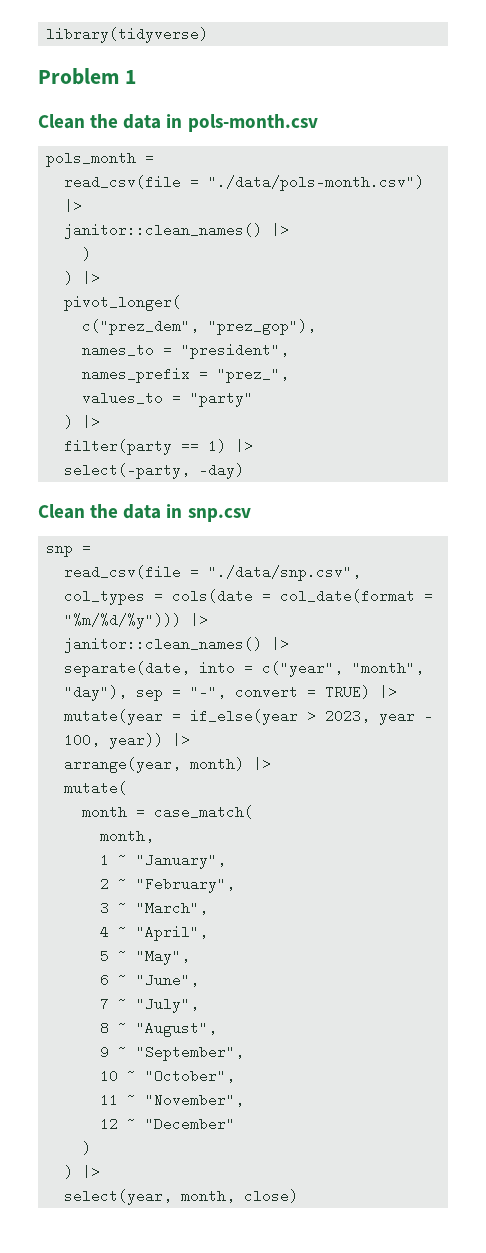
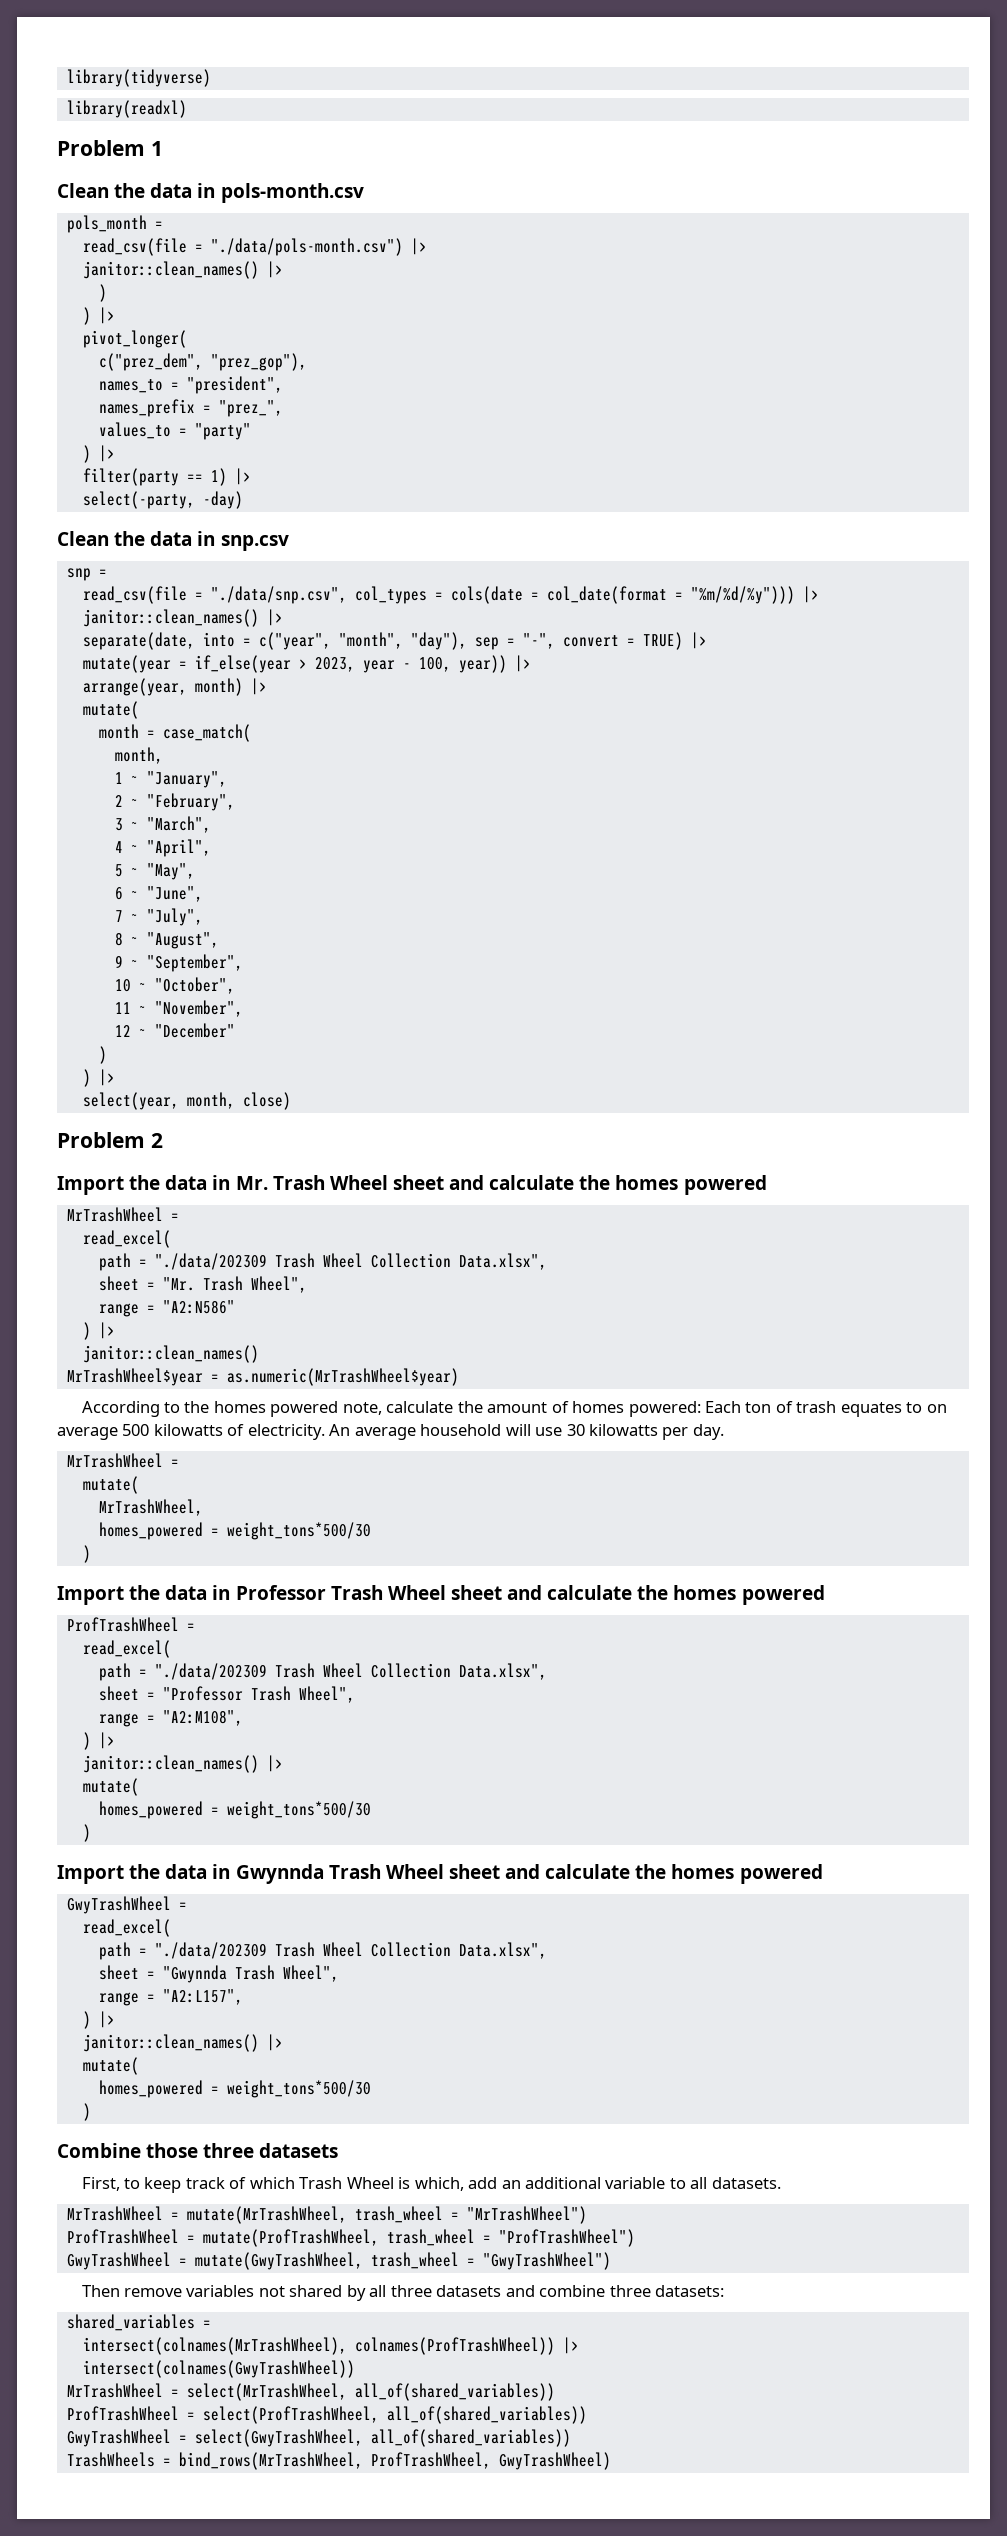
+ library(readxl)
+ Problem 2
+ Import the data in Mr. Trash Wheel sheet and calculate the homes powered
+ MrTrashWheel =
+ read_excel(
+ path = "./data/202309 Trash Wheel Collection Data.xlsx",
+ sheet = "Mr. Trash Wheel",
+ range = "A2:N586"
+ ) |>
+ janitor::clean_names()
+ MrTrashWheel$year = as.numeric(MrTrashWheel$year)
+ According to the homes powered note, calculate the amount of homes powered: Each ton of trash equates to on average 500 kilowatts of electricity. An average household will use 30 kilowatts per day.
+ MrTrashWheel =
+ mutate(
+ MrTrashWheel,
+ homes_powered = weight_tons*500/30
+ )
+ Import the data in Professor Trash Wheel sheet and calculate the homes powered
+ ProfTrashWheel =
+ read_excel(
+ path = "./data/202309 Trash Wheel Collection Data.xlsx",
+ sheet = "Professor Trash Wheel",
+ range = "A2:M108",
+ ) |>
+ janitor::clean_names() |>
+ mutate(
+ homes_powered = weight_tons*500/30
+ )
+ Import the data in Gwynnda Trash Wheel sheet and calculate the homes powered
+ GwyTrashWheel =
+ read_excel(
+ path = "./data/202309 Trash Wheel Collection Data.xlsx",
+ sheet = "Gwynnda Trash Wheel",
+ range = "A2:L157",
+ ) |>
+ janitor::clean_names() |>
+ mutate(
+ homes_powered = weight_tons*500/30
+ )
+ Combine those three datasets
+ First, to keep track of which Trash Wheel is which, add an additional variable to all datasets.
+ MrTrashWheel = mutate(MrTrashWheel, trash_wheel = "MrTrashWheel")
+ ProfTrashWheel = mutate(ProfTrashWheel, trash_wheel = "ProfTrashWheel")
+ GwyTrashWheel = mutate(GwyTrashWheel, trash_wheel = "GwyTrashWheel")
+ Then remove variables not shared by all three datasets and combine three datasets:
+ shared_variables =
+ intersect(colnames(MrTrashWheel), colnames(ProfTrashWheel)) |>
+ intersect(colnames(GwyTrashWheel))
+ MrTrashWheel = select(MrTrashWheel, all_of(shared_variables))
+ ProfTrashWheel = select(ProfTrashWheel, all_of(shared_variables))
+ GwyTrashWheel = select(GwyTrashWheel, all_of(shared_variables))
+ TrashWheels = bind_rows(MrTrashWheel, ProfTrashWheel, GwyTrashWheel)

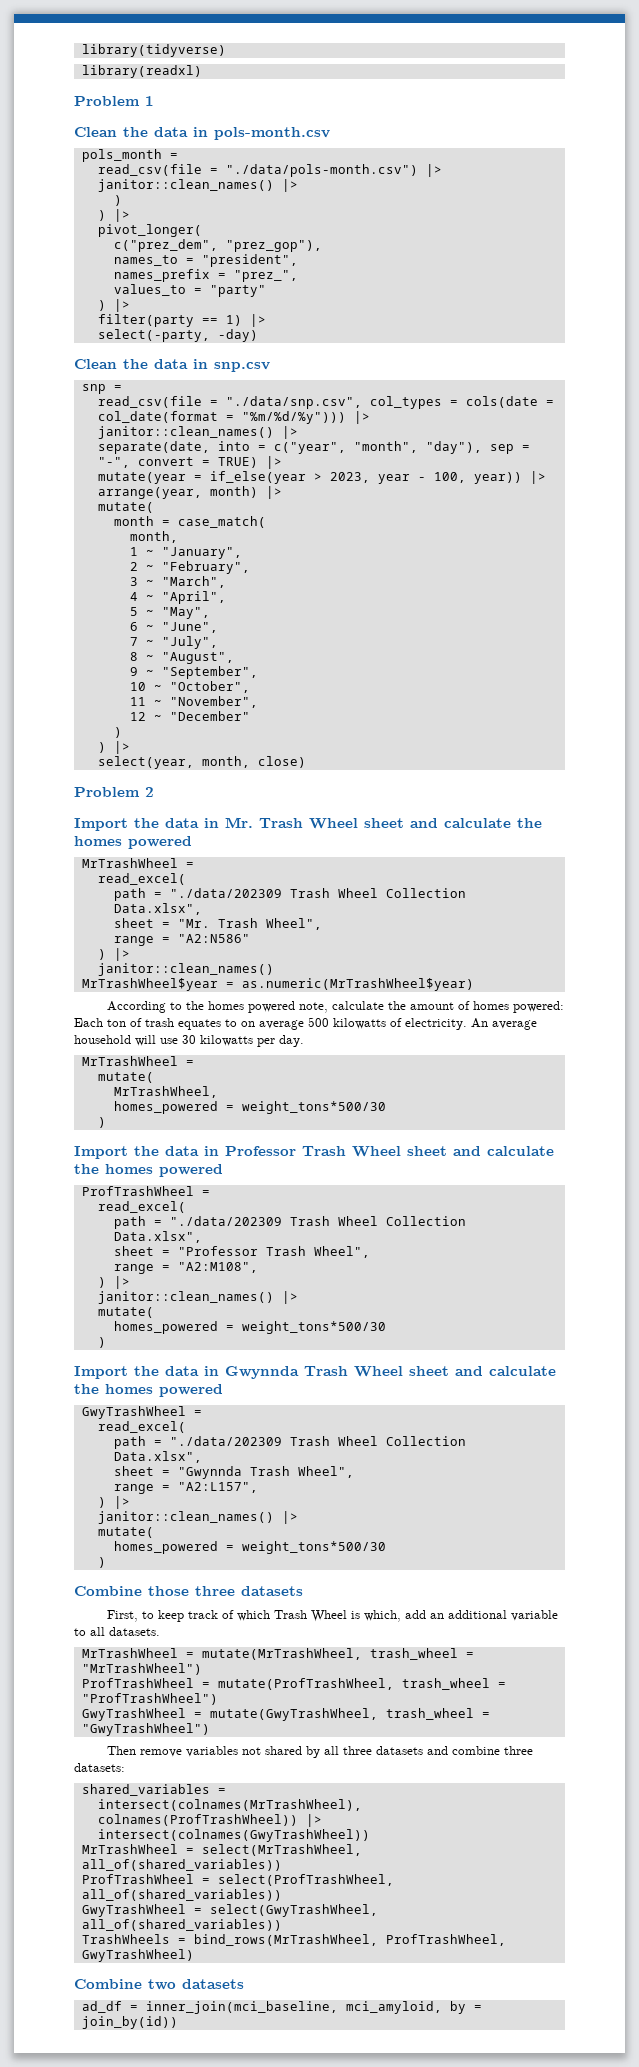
+ Combine two datasets
+ ad_df = inner_join(mci_baseline, mci_amyloid, by = join_by(id))

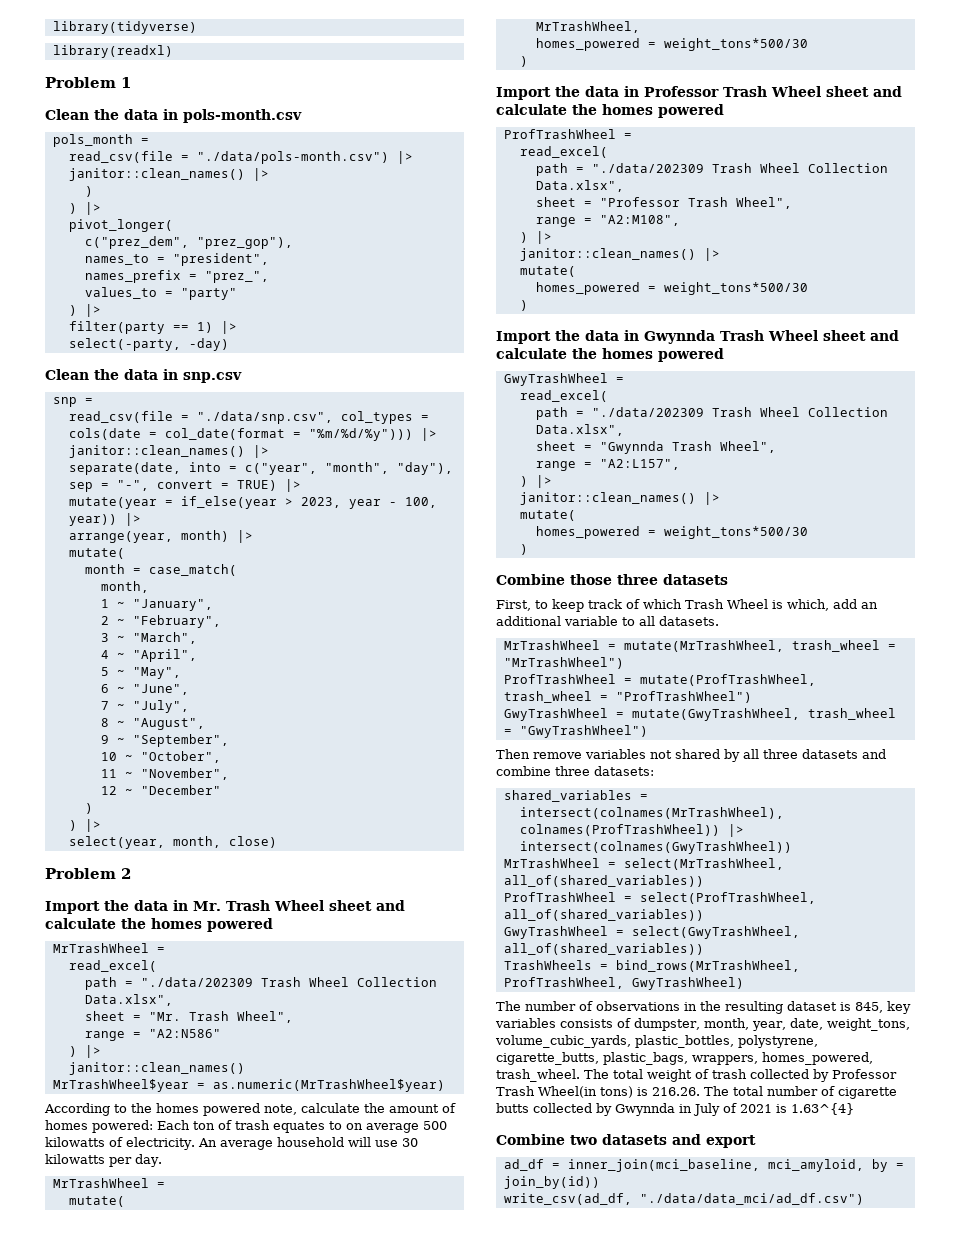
+ The number of observations in the resulting dataset is 845, key variables consists of dumpster, month, year, date, weight_tons, volume_cubic_yards, plastic_bottles, polystyrene, cigarette_butts, plastic_bags, wrappers, homes_powered, trash_wheel. The total weight of trash collected by Professor Trash Wheel(in tons) is 216.26. The total number of cigarette butts collected by Gwynnda in July of 2021 is 1.63^{4}
- Combine two datasets
+ Combine two datasets and export
+ write_csv(ad_df, "./data/data_mci/ad_df.csv")

